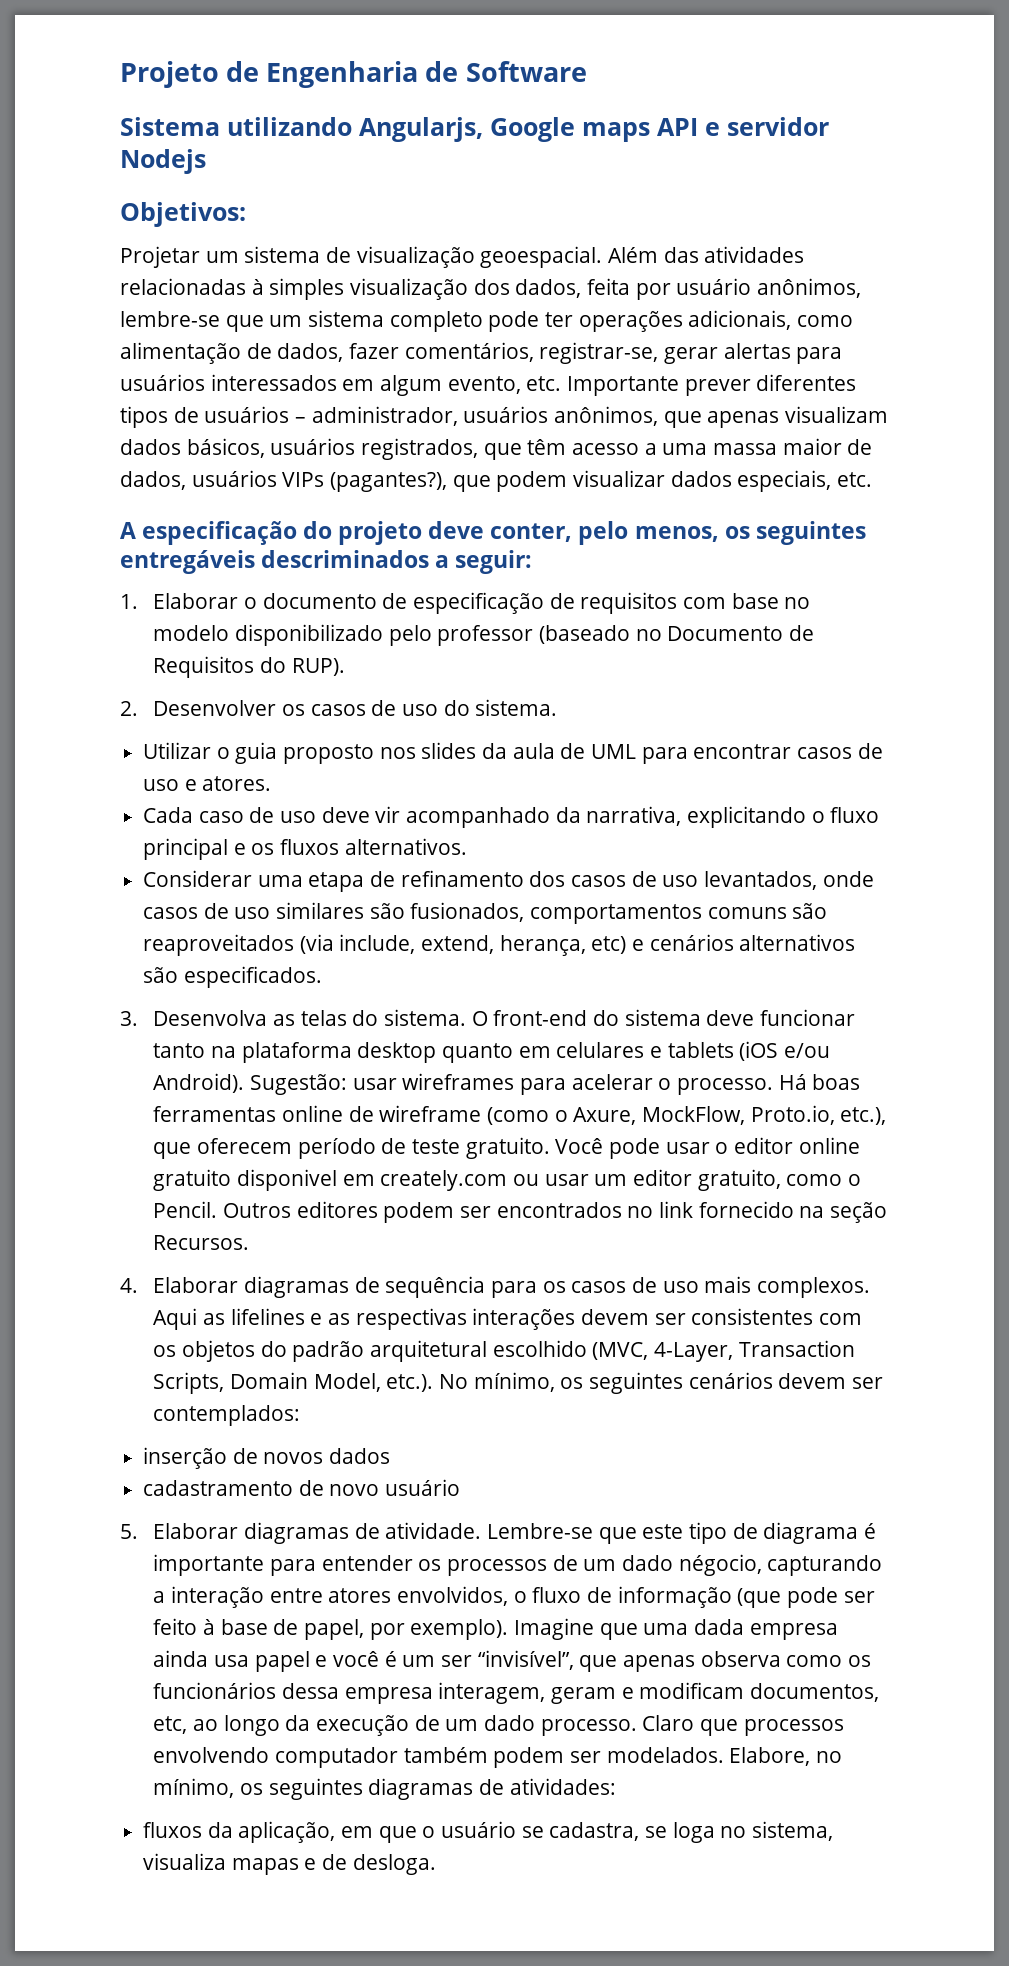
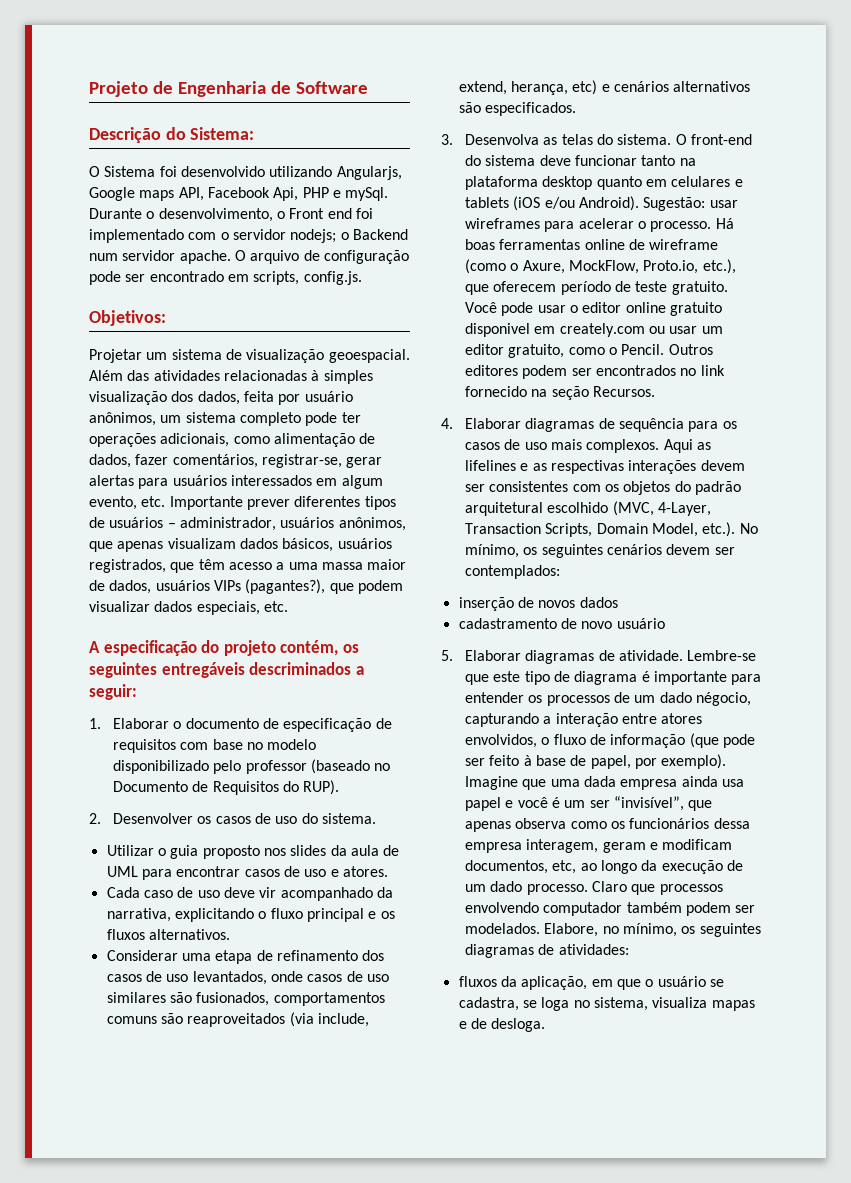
- Sistema utilizando Angularjs, Google maps API e servidor Nodejs
+ Descrição do Sistema:
+ O Sistema foi desenvolvido utilizando Angularjs, Google maps API, Facebook Api, PHP e mySql. Durante o desenvolvimento, o Front end foi implementado com o servidor nodejs; o Backend num servidor apache. O arquivo de configuração pode ser encontrado em scripts, config.js.
- Além das atividades relacionadas à simples visualização dos dados, feita por usuário anônimos, lembre-se que um sistema completo pode ter operações adicionais, como alimentação de dados, fazer comentários, registrar-se, gerar alertas para usuários interessados em algum evento, etc. Importante prever diferentes tipos de usuários – administrador, usuários anônimos, que apenas visualizam dados básicos, usuários registrados, que têm acesso a uma massa maior de dados, usuários VIPs (pagantes?), que podem visualizar dados especiais, etc.
+ Além das atividades relacionadas à simples visualização dos dados, feita por usuário anônimos, um sistema completo pode ter operações adicionais, como alimentação de dados, fazer comentários, registrar-se, gerar alertas para usuários interessados em algum evento, etc. Importante prever diferentes tipos de usuários – administrador, usuários anônimos, que apenas visualizam dados básicos, usuários registrados, que têm acesso a uma massa maior de dados, usuários VIPs (pagantes?), que podem visualizar dados especiais, etc.
- A especificação do projeto deve conter, pelo menos, os seguintes entregáveis descriminados a seguir:
+ A especificação do projeto contém, os seguintes entregáveis descriminados a seguir:

